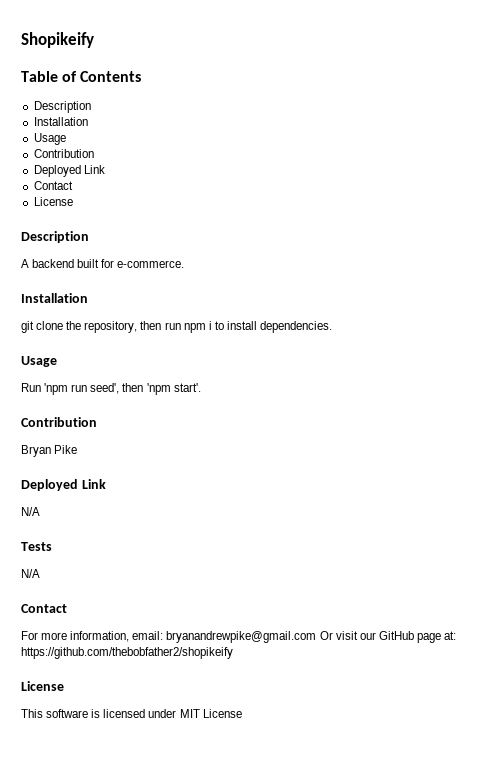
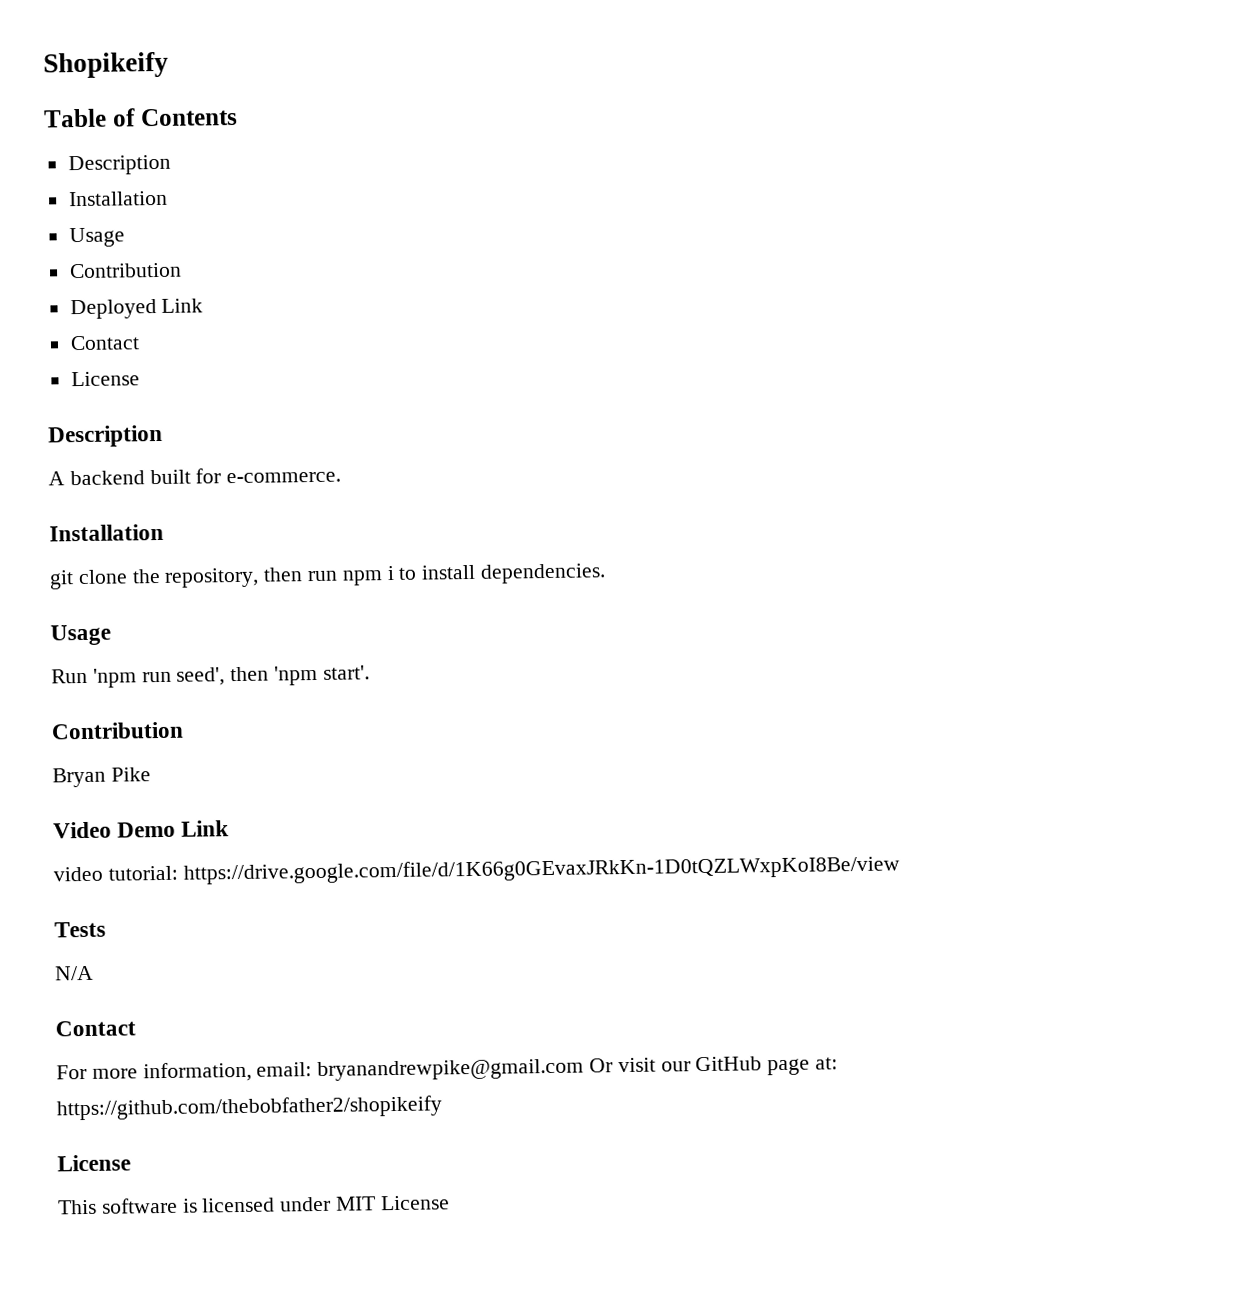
  Bryan Pike
- Deployed Link
- N/A
+ Video Demo Link
+ video tutorial: https://drive.google.com/file/d/1K66g0GEvaxJRkKn-1D0tQZLWxpKoI8Be/view

